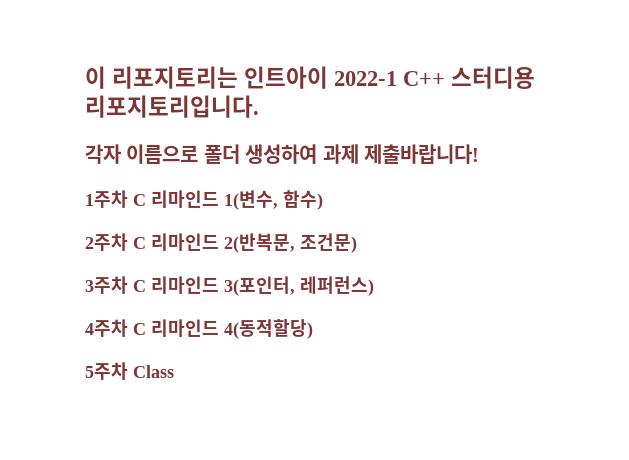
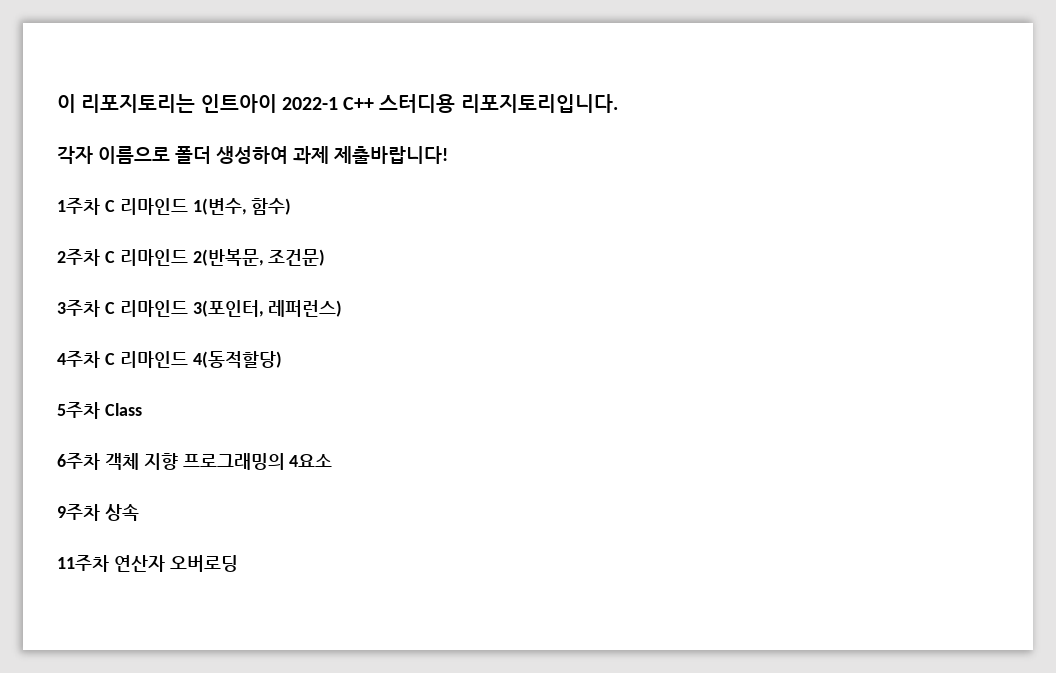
+ 6주차 객체 지향 프로그래밍의 4요소
+ 9주차 상속
+ 11주차 연산자 오버로딩

